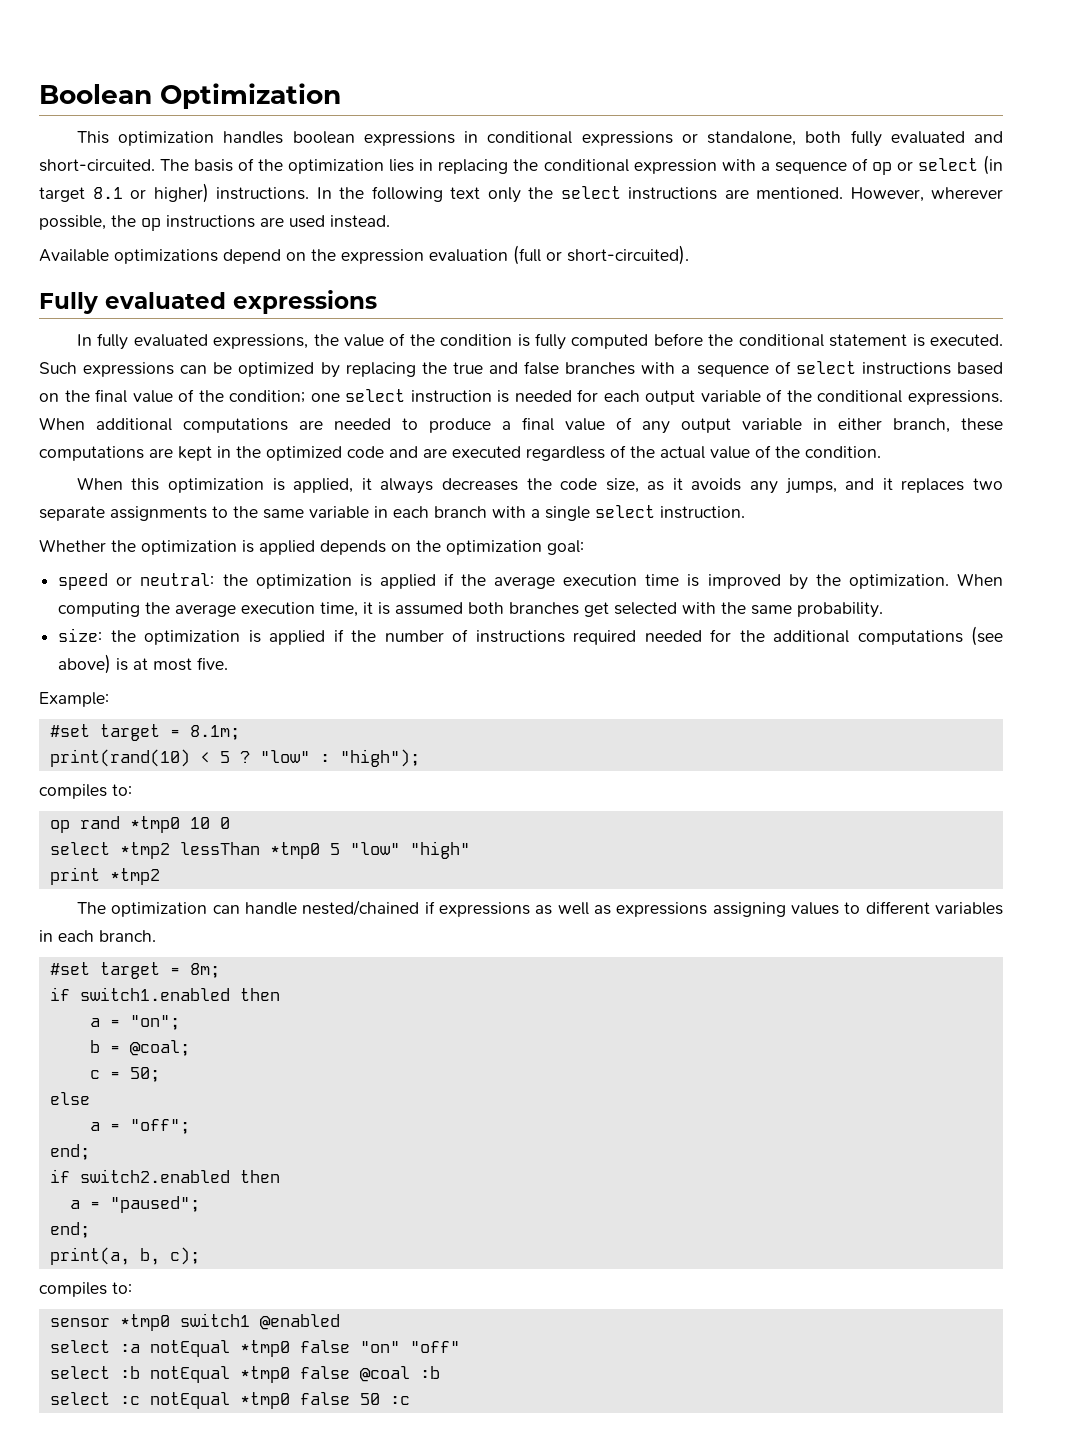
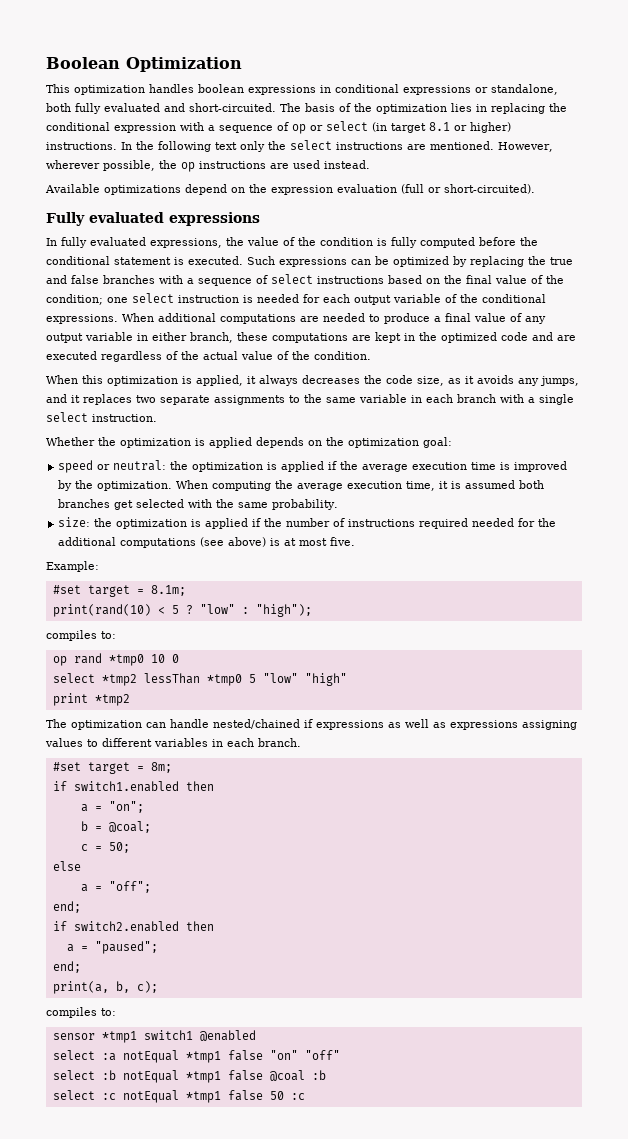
- sensor *tmp0 switch1 @enabled
+ sensor *tmp1 switch1 @enabled
- select :a notEqual *tmp0 false "on" "off"
+ select :a notEqual *tmp1 false "on" "off"
- select :b notEqual *tmp0 false @coal :b
+ select :b notEqual *tmp1 false @coal :b
- select :c notEqual *tmp0 false 50 :c
+ select :c notEqual *tmp1 false 50 :c

